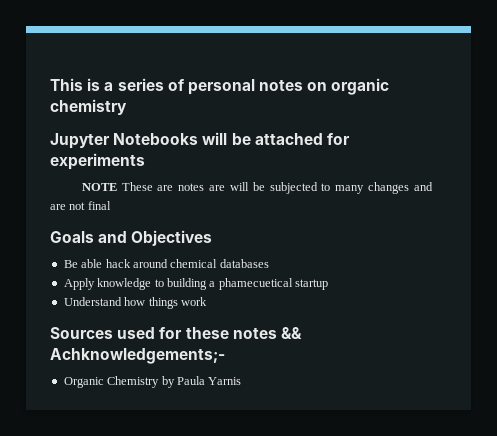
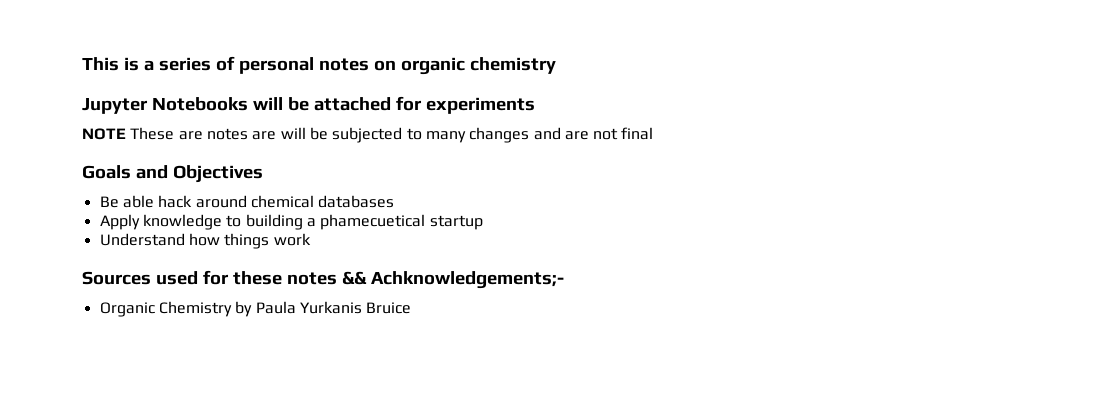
- Organic Chemistry by Paula Yarnis
+ Organic Chemistry by Paula Yurkanis Bruice

